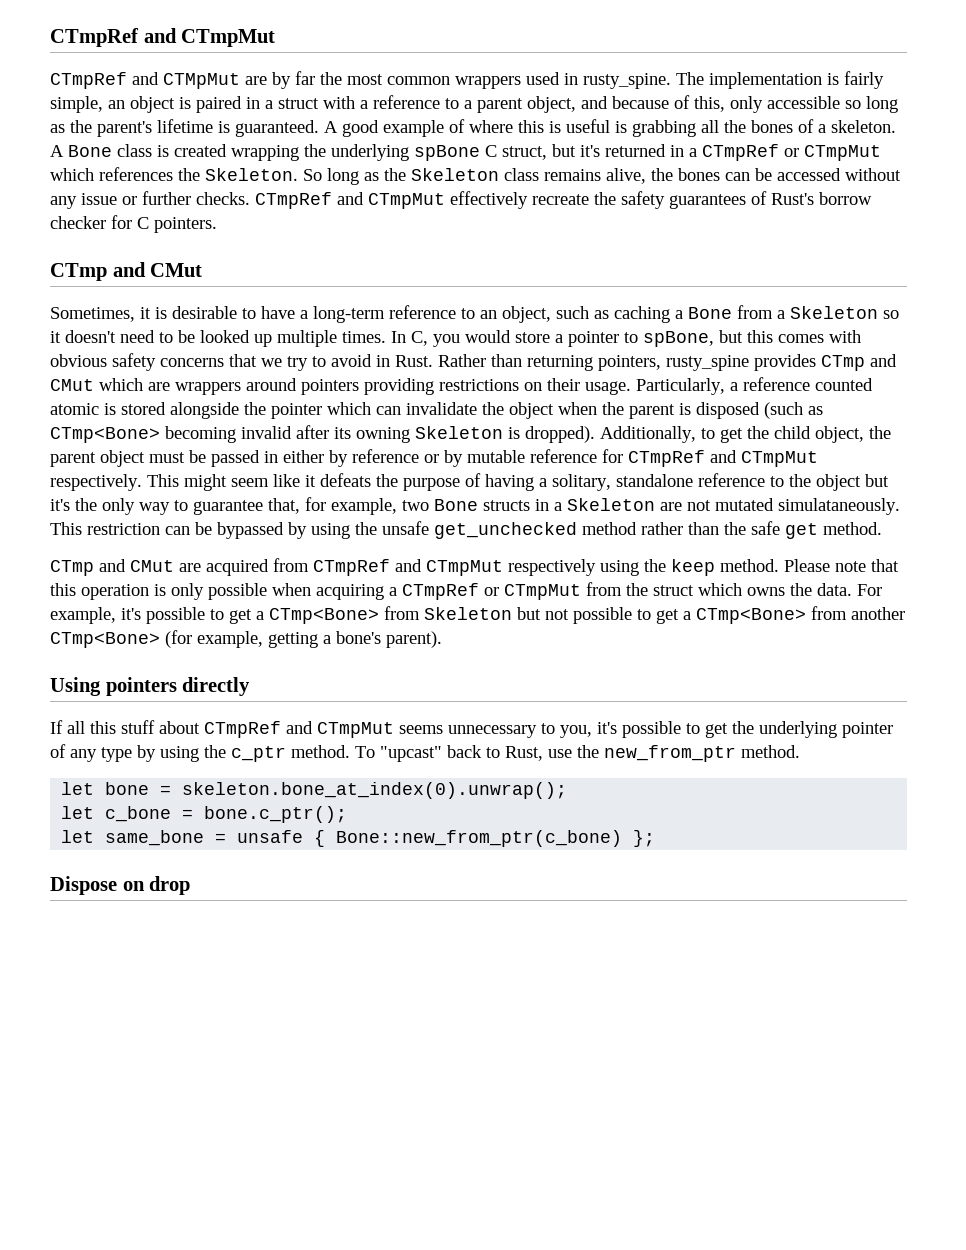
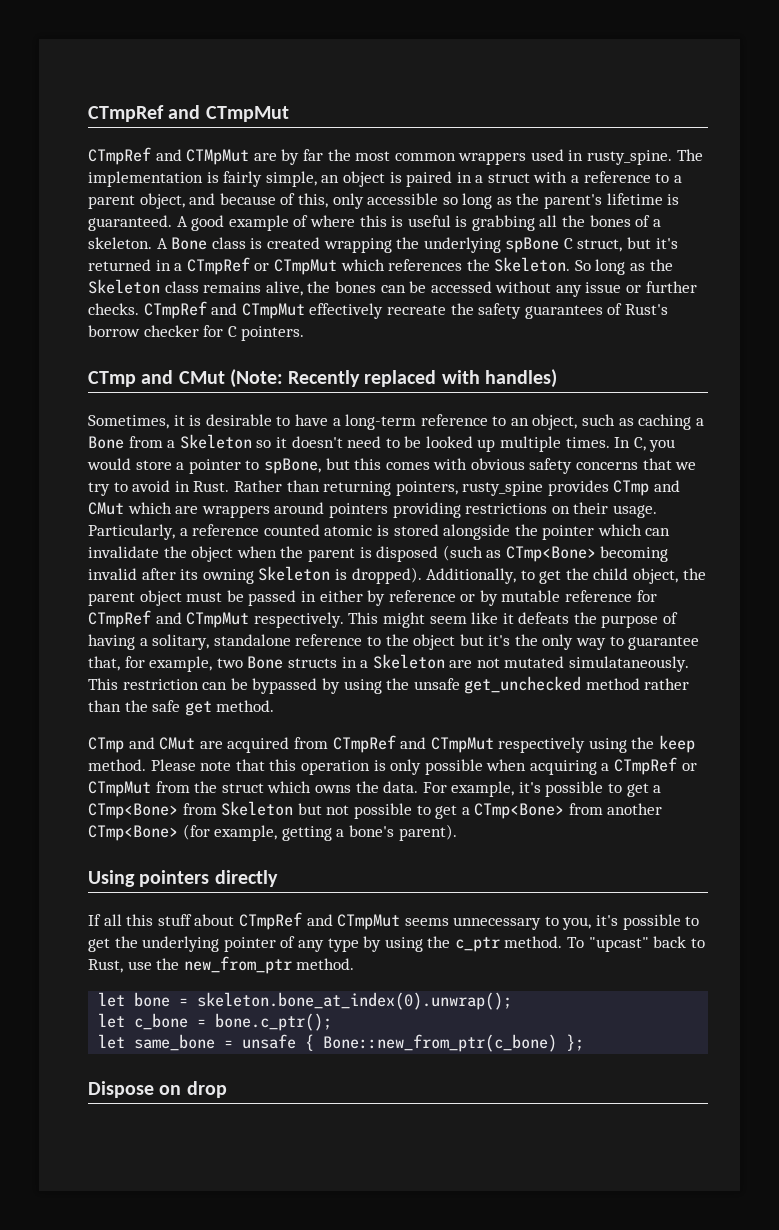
  CTmpRef and CTmpMut effectively recreate the safety guarantees of Rust's borrow checker for C pointers.
- CTmp and CMut
+ CTmp and CMut (Note: Recently replaced with handles)

